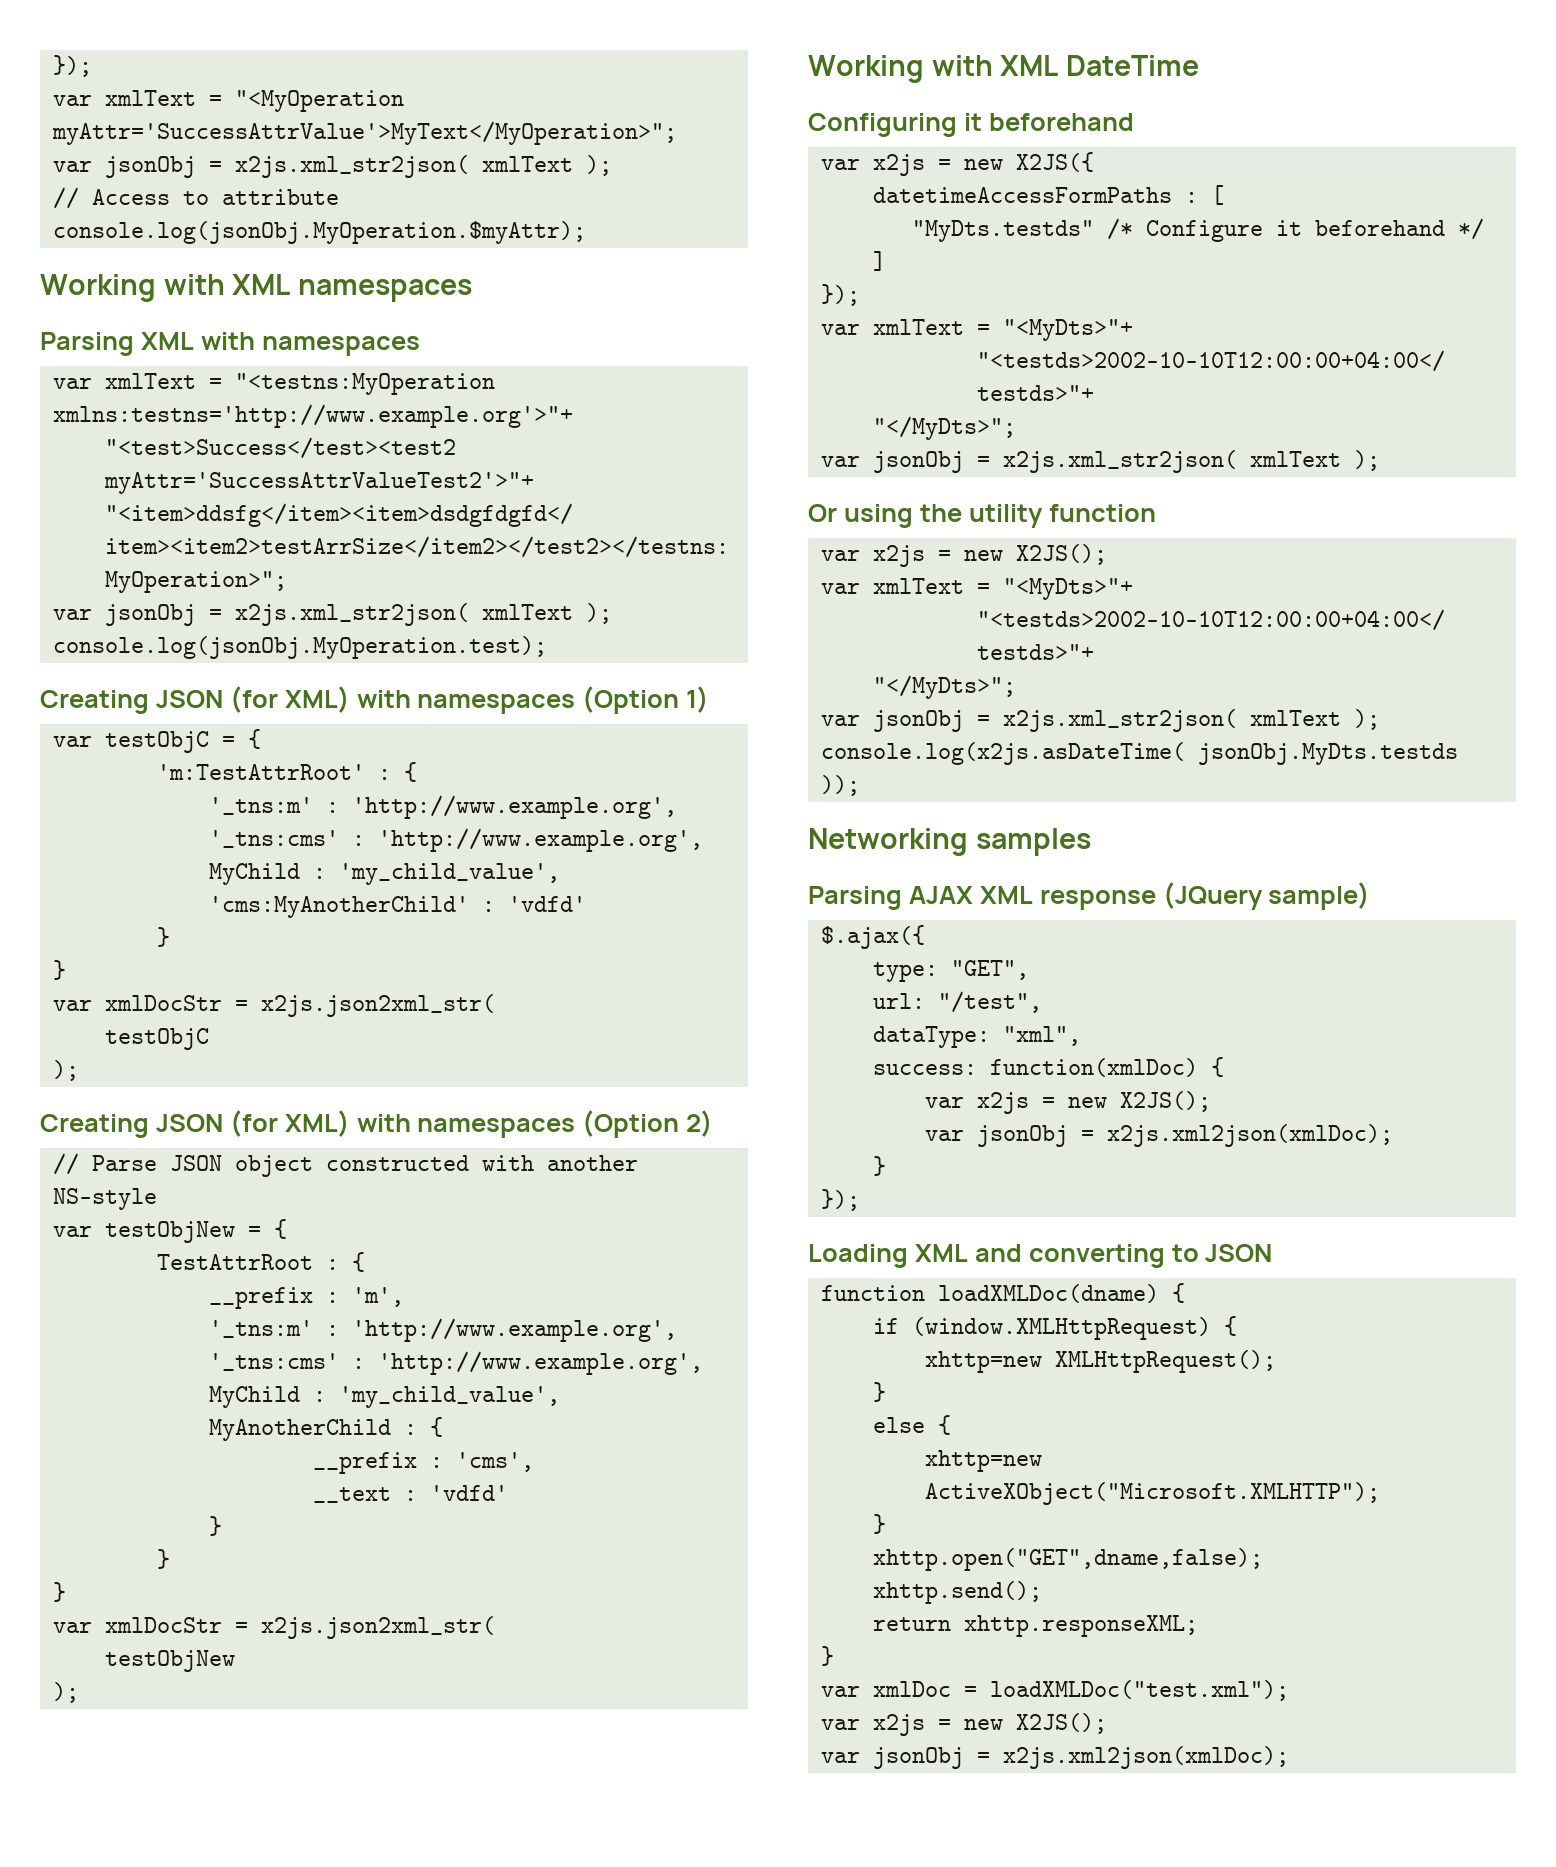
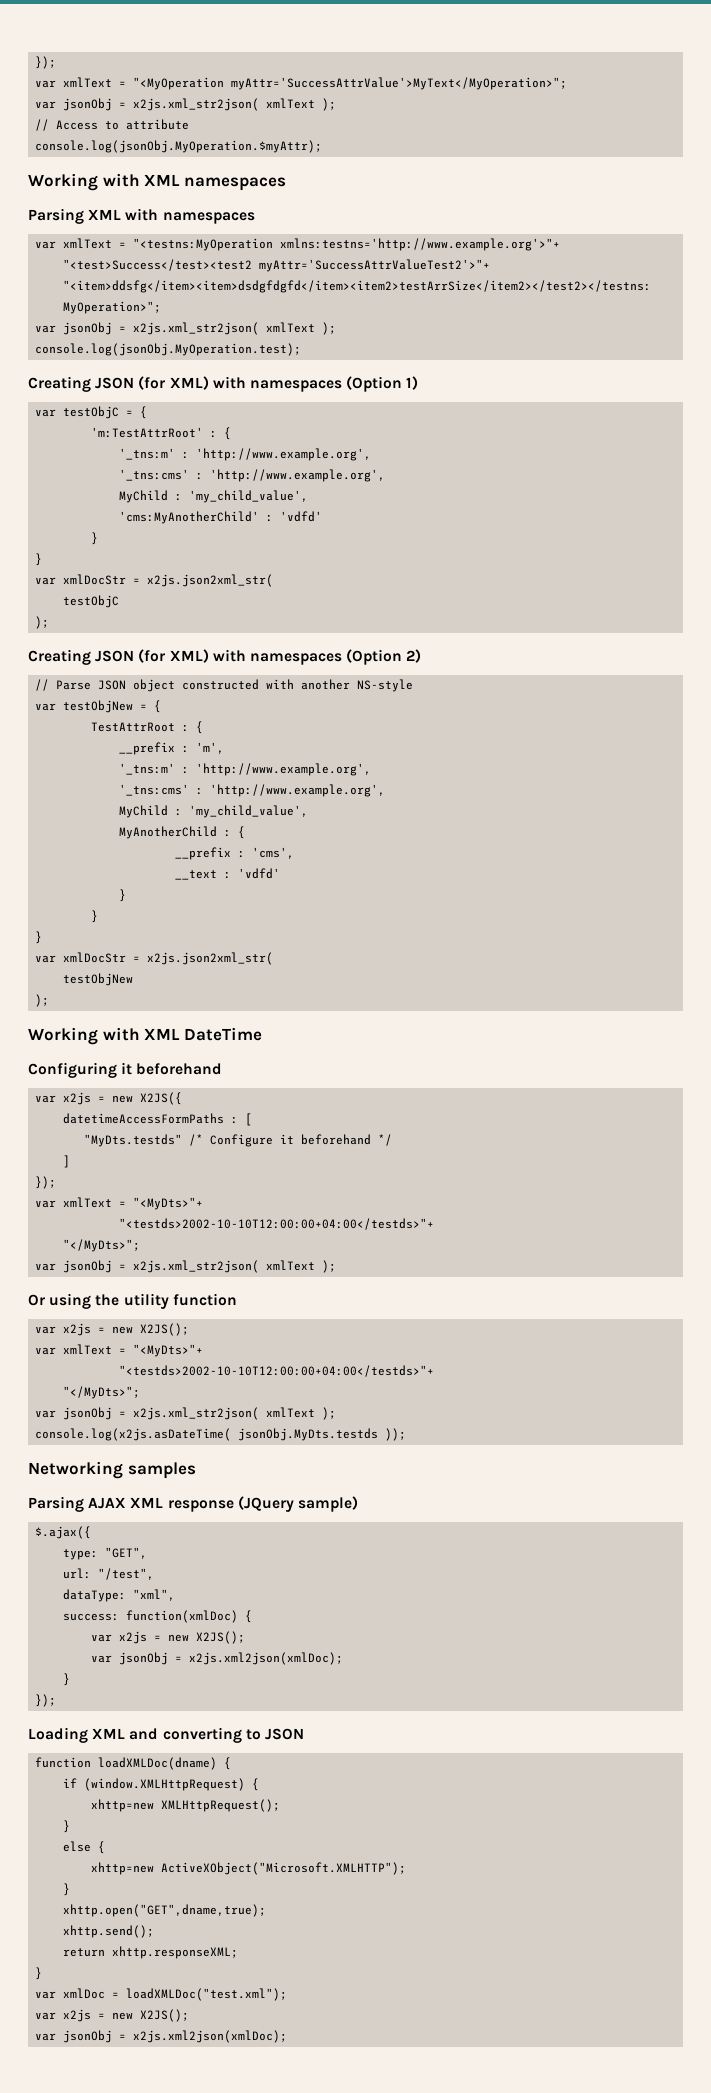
- xhttp.open("GET",dname,false);
+ xhttp.open("GET",dname,true);

